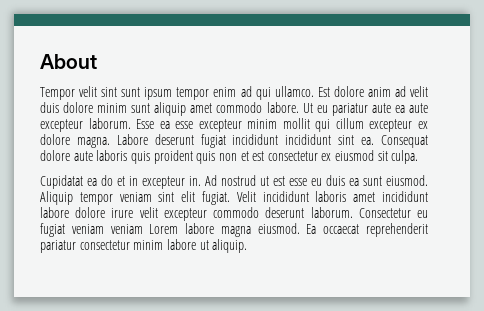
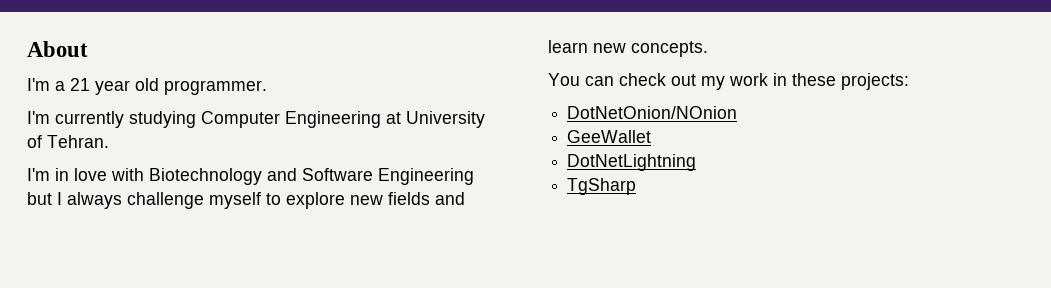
- Tempor velit sint sunt ipsum tempor enim ad qui ullamco. Est dolore anim ad velit duis dolore minim sunt aliquip amet commodo labore. Ut eu pariatur aute ea aute excepteur laborum. Esse ea esse excepteur minim mollit qui cillum excepteur ex dolore magna. Labore deserunt fugiat incididunt incididunt sint ea. Consequat dolore aute laboris quis proident quis non et est consectetur ex eiusmod sit culpa.
- Cupidatat ea do et in excepteur in. Ad nostrud ut est esse eu duis ea sunt eiusmod. Aliquip tempor veniam sint elit fugiat. Velit incididunt laboris amet incididunt labore dolore irure velit excepteur commodo deserunt laborum. Consectetur eu fugiat veniam veniam Lorem labore magna eiusmod. Ea occaecat reprehenderit pariatur consectetur minim labore ut aliquip.
+ I'm a 21 year old programmer.
+ I'm currently studying Computer Engineering at University of Tehran.
+ I'm in love with Biotechnology and Software Engineering but I always challenge myself to explore new fields and learn new concepts.
+ You can check out my work in these projects:
+ DotNetOnion/NOnion
+ GeeWallet
+ DotNetLightning
+ TgSharp

